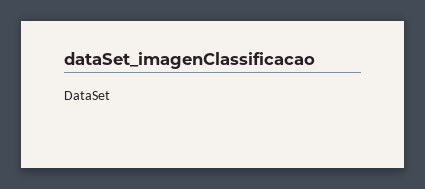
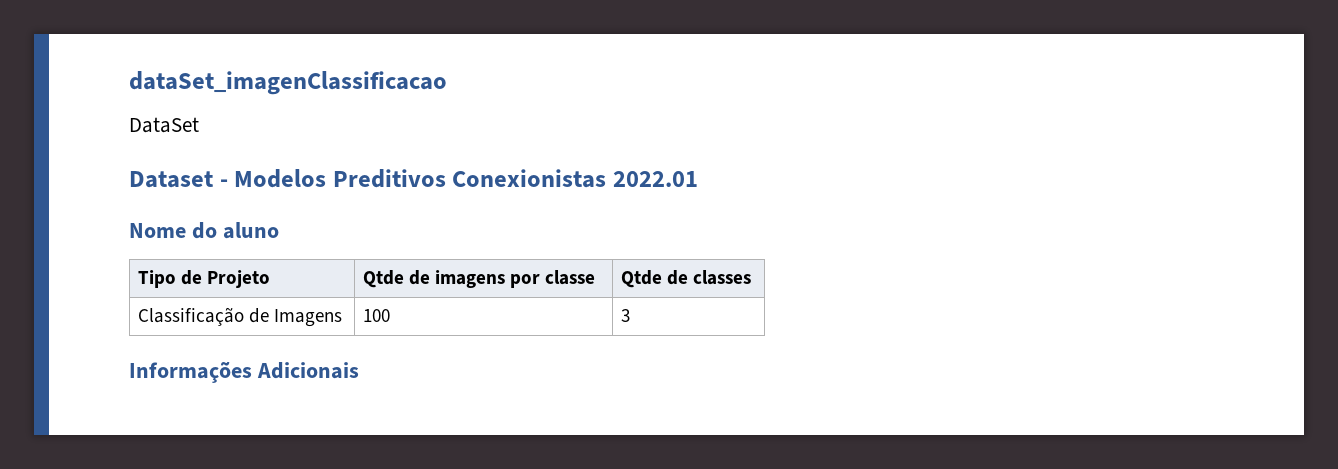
+ Dataset - Modelos Preditivos Conexionistas 2022.01
+ Nome do aluno
+ Tipo de Projeto | Qtde de imagens por classe | Qtde de classes
+ Classificação de Imagens | 100 | 3
+ Informações Adicionais

